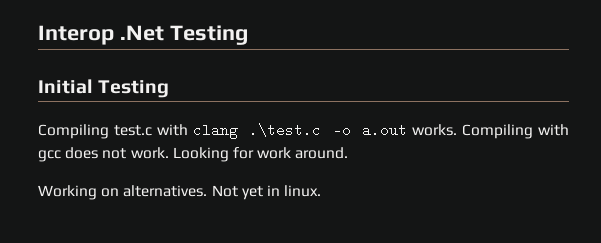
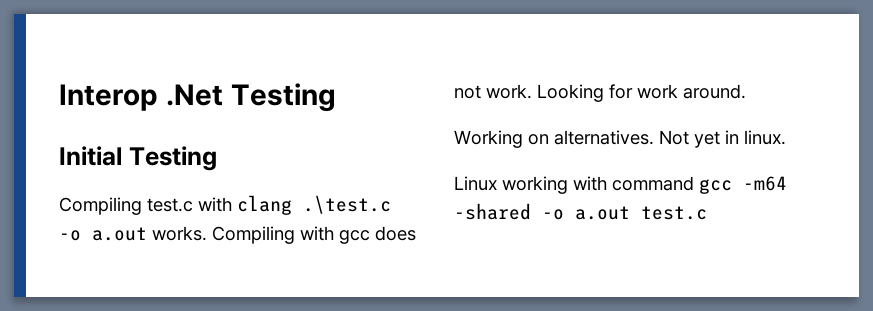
+ Linux working with command gcc -m64 -shared -o a.out test.c

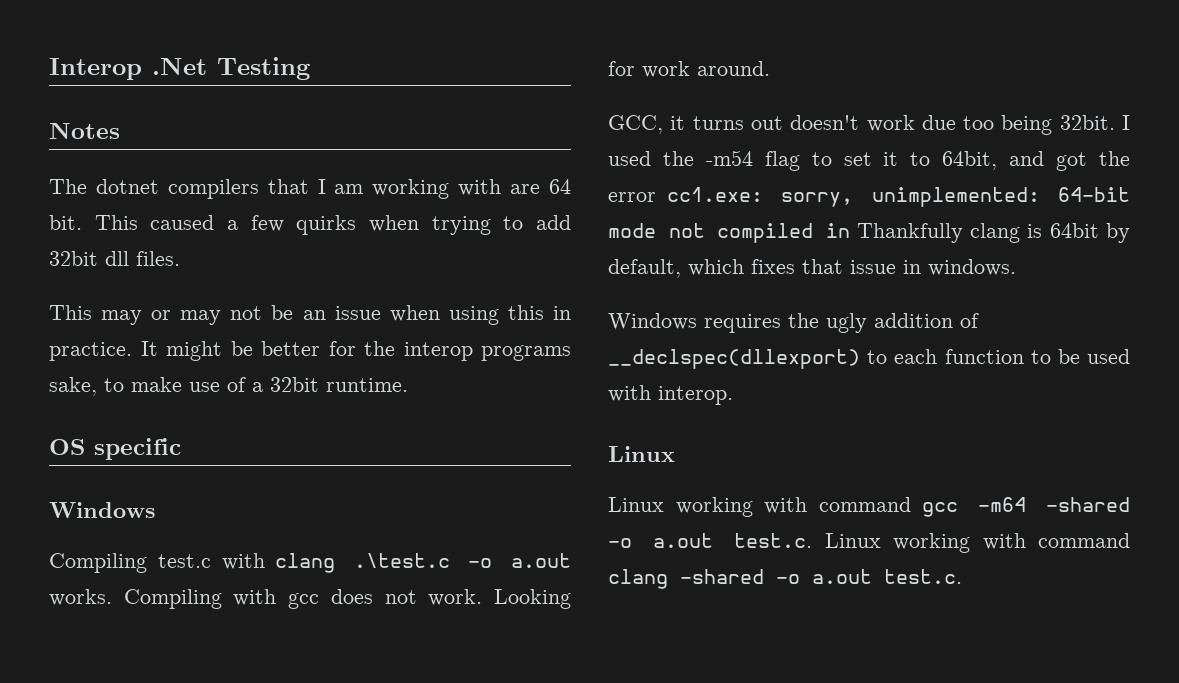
- Initial Testing
+ Notes
+ The dotnet compilers that I am working with are 64 bit. This caused a few quirks when trying to add 32bit dll files.
+ This may or may not be an issue when using this in practice. It might be better for the interop programs sake, to make use of a 32bit runtime.
+ OS specific
+ Windows
- Working on alternatives. Not yet in linux.
+ GCC, it turns out doesn't work due too being 32bit. I used the -m54 flag to set it to 64bit, and got the error cc1.exe: sorry, unimplemented: 64-bit mode not compiled in Thankfully clang is 64bit by default, which fixes that issue in windows.
+ Windows requires the ugly addition of __declspec(dllexport) to each function to be used with interop.
+ Linux
- Linux working with command gcc -m64 -shared -o a.out test.c
+ Linux working with command gcc -m64 -shared -o a.out test.c. Linux working with command clang -shared -o a.out test.c.

